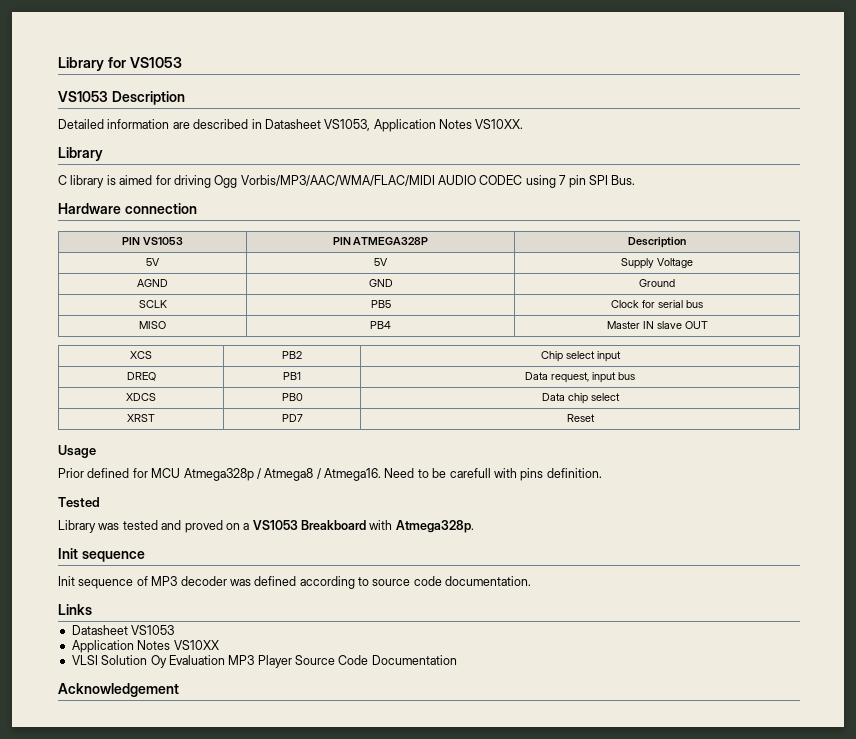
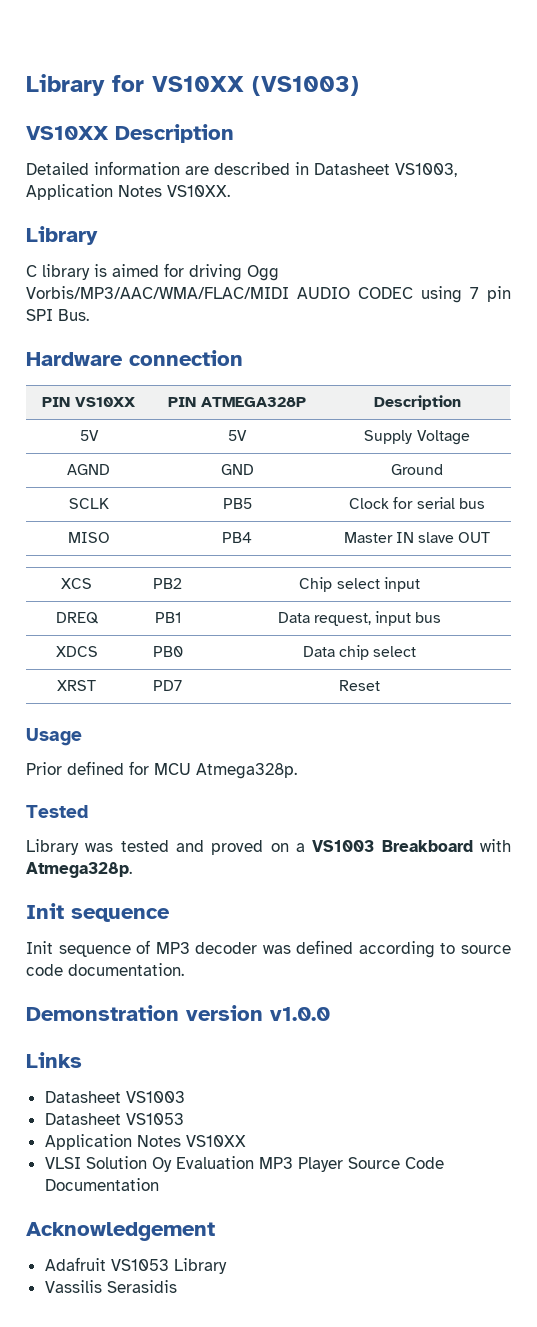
- Library for VS1053
- VS1053 Description
+ Library for VS10XX (VS1003)
+ VS10XX Description
- Detailed information are described in Datasheet VS1053, Application Notes VS10XX.
+ Detailed information are described in Datasheet VS1003, Application Notes VS10XX.
- PIN VS1053 | PIN ATMEGA328P | Description
+ PIN VS10XX | PIN ATMEGA328P | Description
- Prior defined for MCU Atmega328p / Atmega8 / Atmega16. Need to be carefull with pins definition.
+ Prior defined for MCU Atmega328p.
- Library was tested and proved on a VS1053 Breakboard with Atmega328p.
+ Library was tested and proved on a VS1003 Breakboard with Atmega328p.
+ Demonstration version v1.0.0
+ Datasheet VS1003
+ Adafruit VS1053 Library
+ Vassilis Serasidis

